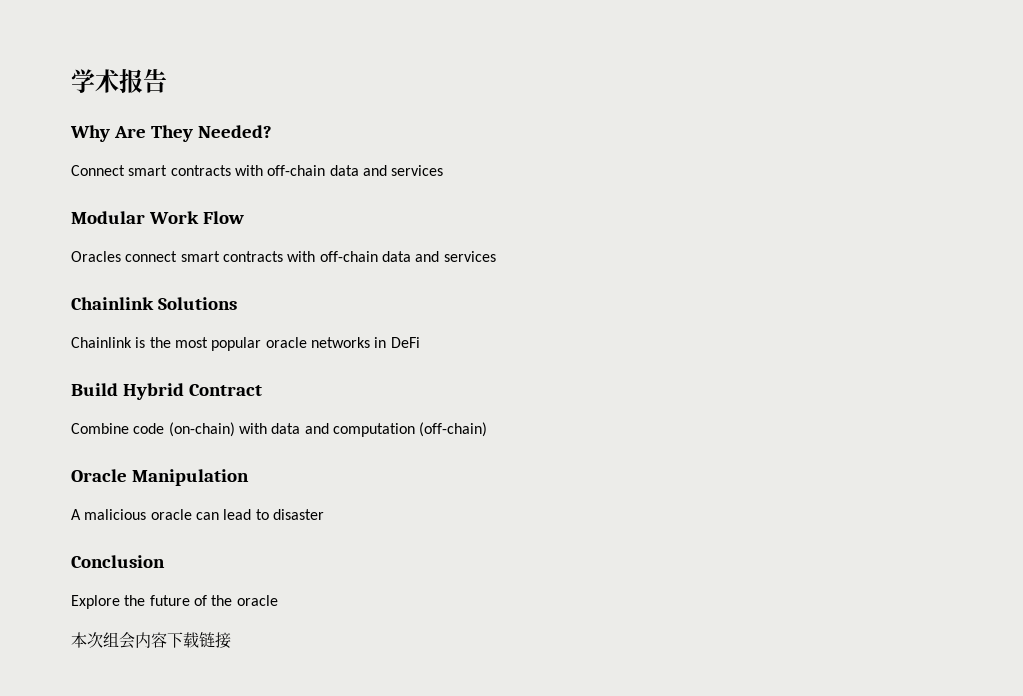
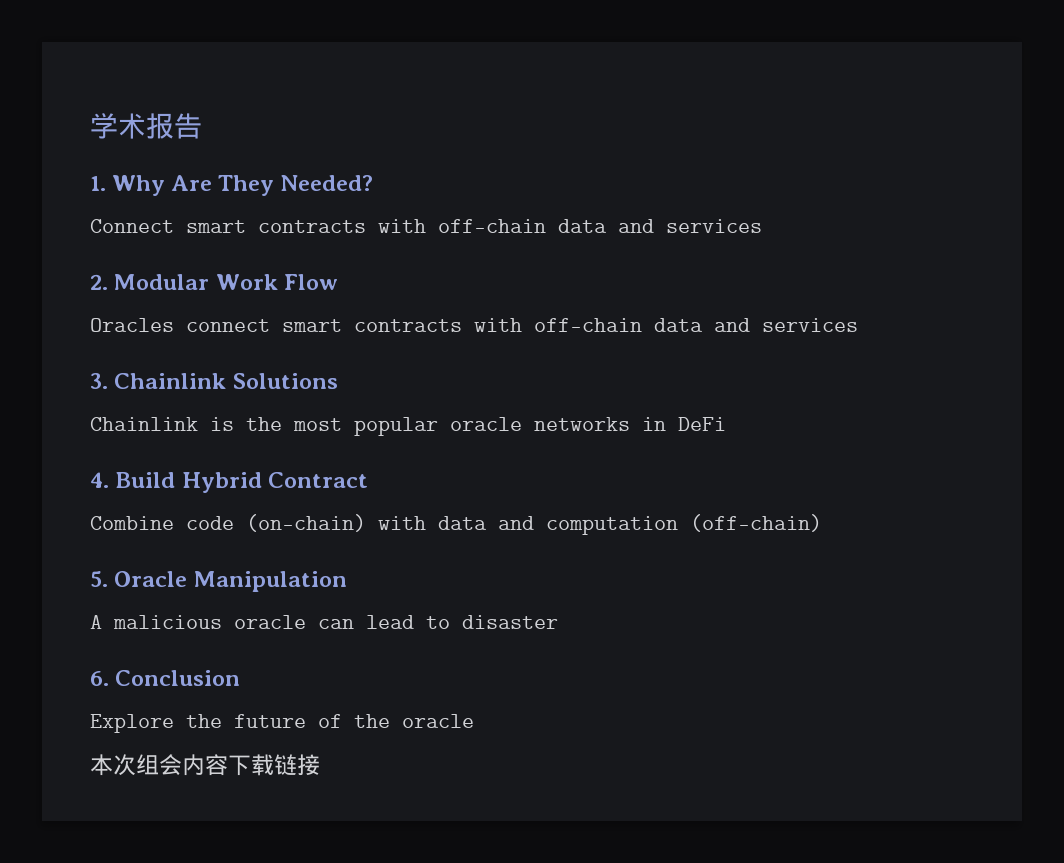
- Why Are They Needed?
+ 1. Why Are They Needed?
- Modular Work Flow
+ 2. Modular Work Flow
- Chainlink Solutions
+ 3. Chainlink Solutions
- Build Hybrid Contract
+ 4. Build Hybrid Contract
- Oracle Manipulation
+ 5. Oracle Manipulation
- Conclusion
+ 6. Conclusion

